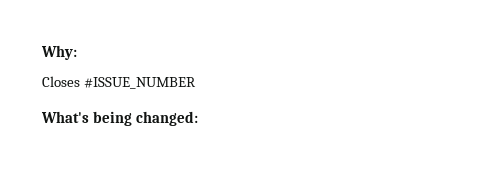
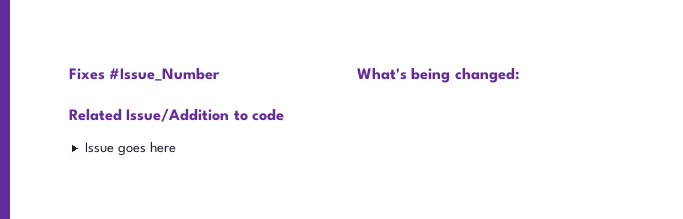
- Why:
- Closes #ISSUE_NUMBER
+ Fixes #Issue_Number
+ Related Issue/Addition to code
+ Issue goes here

